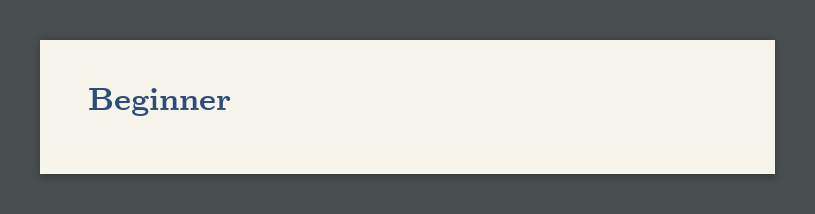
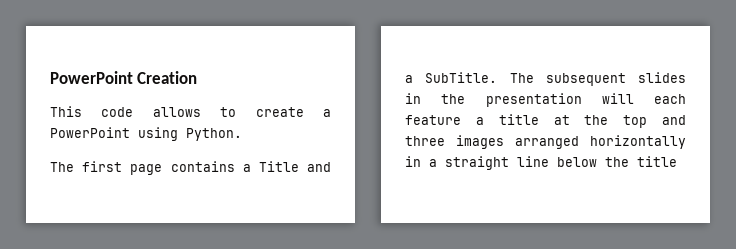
- Beginner
+ PowerPoint Creation
+ This code allows to create a PowerPoint using Python.
+ The first page contains a Title and a SubTitle. The subsequent slides in the presentation will each feature a title at the top and three images arranged horizontally in a straight line below the title

